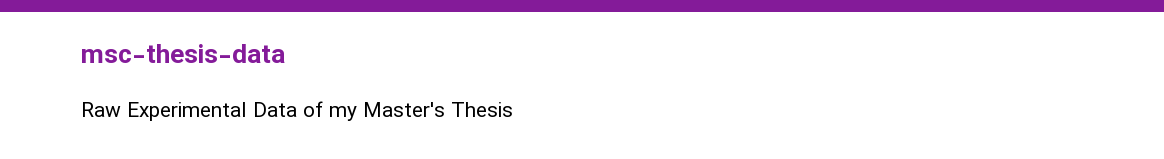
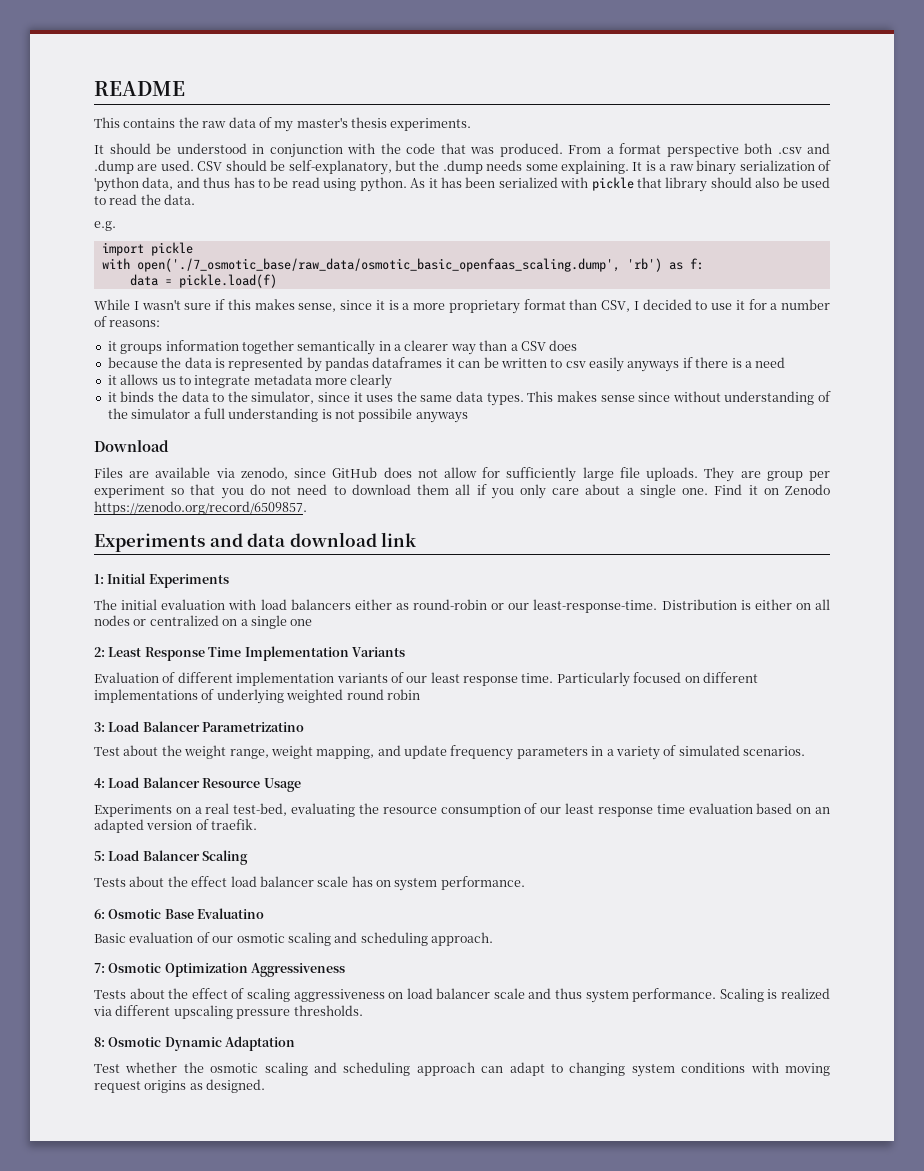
- msc-thesis-data
- Raw Experimental Data of my Master's Thesis
+ README
+ This contains the raw data of my master's thesis experiments.
+ It should be understood in conjunction with the code that was produced. From a format perspective both .csv and .dump are used. CSV should be self-explanatory, but the .dump needs some explaining. It is a raw binary serialization of 'python data, and thus has to be read using python. As it has been serialized with pickle that library should also be used to read the data.
+ e.g.
+ import pickle
+ with open('./7_osmotic_base/raw_data/osmotic_basic_openfaas_scaling.dump', 'rb') as f:
+ data = pickle.load(f)
+ While I wasn't sure if this makes sense, since it is a more proprietary format than CSV, I decided to use it for a number of reasons:
+ it groups information together semantically in a clearer way than a CSV does
+ because the data is represented by pandas dataframes it can be written to csv easily anyways if there is a need
+ it allows us to integrate metadata more clearly
+ it binds the data to the simulator, since it uses the same data types. This makes sense since without understanding of the simulator a full understanding is not possibile anyways
+ Download
+ Files are available via zenodo, since GitHub does not allow for sufficiently large file uploads. They are group per experiment so that you do not need to download them all if you only care about a single one. Find it on Zenodo https://zenodo.org/record/6509857.
+ Experiments and data download link
+ 1: Initial Experiments
+ The initial evaluation with load balancers either as round-robin or our least-response-time. Distribution is either on all nodes or centralized on a single one
+ 2: Least Response Time Implementation Variants
+ Evaluation of different implementation variants of our least response time. Particularly focused on different implementations of underlying weighted round robin
+ 3: Load Balancer Parametrizatino
+ Test about the weight range, weight mapping, and update frequency parameters in a variety of simulated scenarios.
+ 4: Load Balancer Resource Usage
+ Experiments on a real test-bed, evaluating the resource consumption of our least response time evaluation based on an adapted version of traefik.
+ 5: Load Balancer Scaling
+ Tests about the effect load balancer scale has on system performance.
+ 6: Osmotic Base Evaluatino
+ Basic evaluation of our osmotic scaling and scheduling approach.
+ 7: Osmotic Optimization Aggressiveness
+ Tests about the effect of scaling aggressiveness on load balancer scale and thus system performance. Scaling is realized via different upscaling pressure thresholds.
+ 8: Osmotic Dynamic Adaptation
+ Test whether the osmotic scaling and scheduling approach can adapt to changing system conditions with moving request origins as designed.

